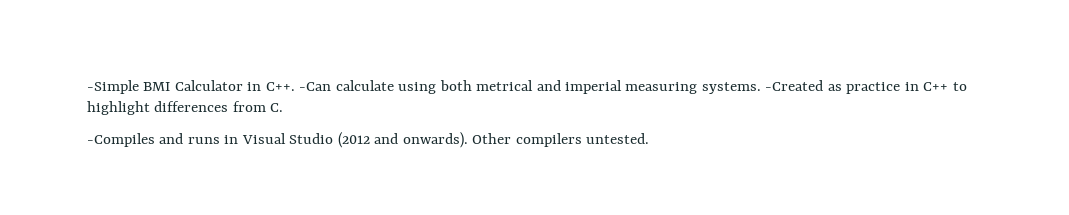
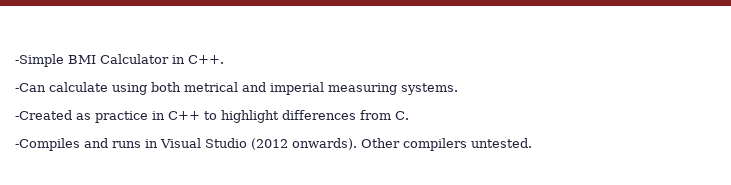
- -Simple BMI Calculator in C++. -Can calculate using both metrical and imperial measuring systems. -Created as practice in C++ to highlight differences from C.
+ -Simple BMI Calculator in C++.
+ -Can calculate using both metrical and imperial measuring systems.
+ -Created as practice in C++ to highlight differences from C.
- -Compiles and runs in Visual Studio (2012 and onwards).
+ -Compiles and runs in Visual Studio (2012 onwards).

